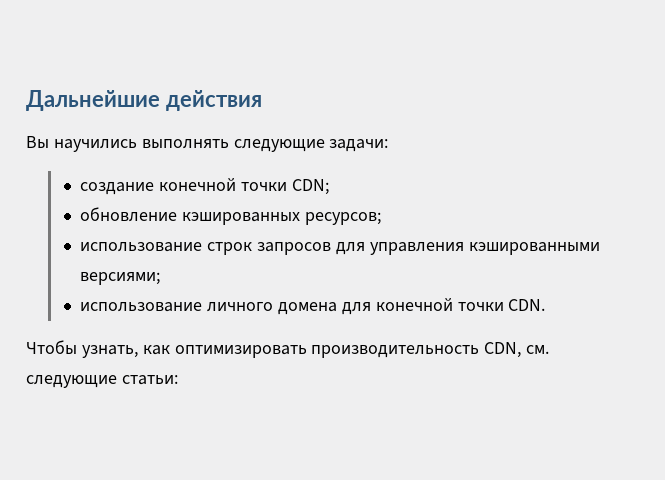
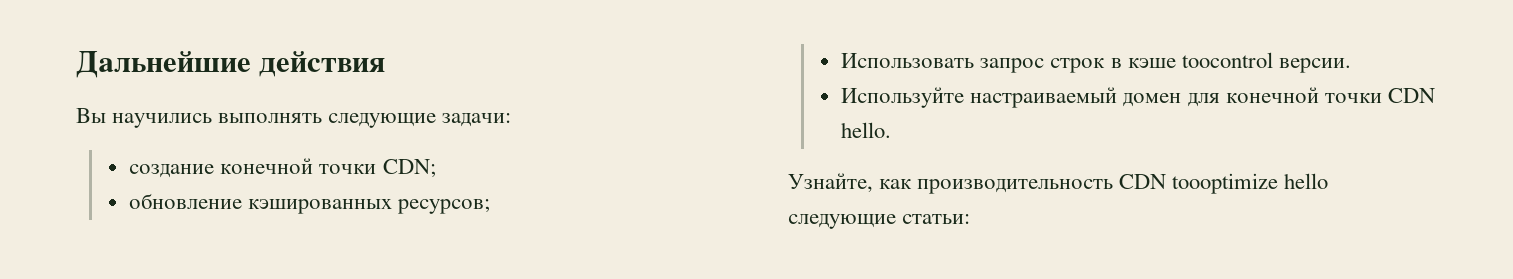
- использование строк запросов для управления кэшированными версиями;
- использование личного домена для конечной точки CDN.
- Чтобы узнать, как оптимизировать производительность CDN, см. следующие статьи:
+ Использовать запрос строк в кэше toocontrol версии.
+ Используйте настраиваемый домен для конечной точки CDN hello.
+ Узнайте, как производительность CDN toooptimize hello следующие статьи:

